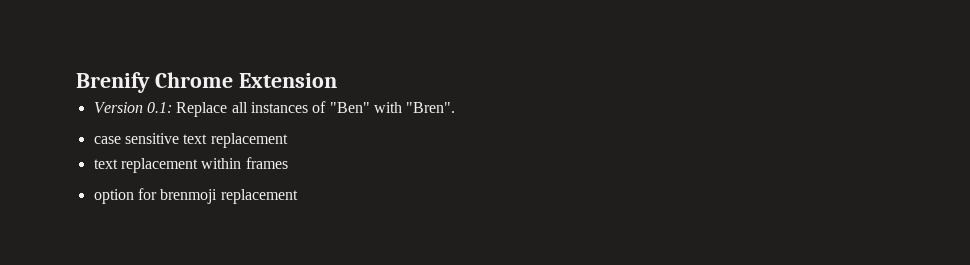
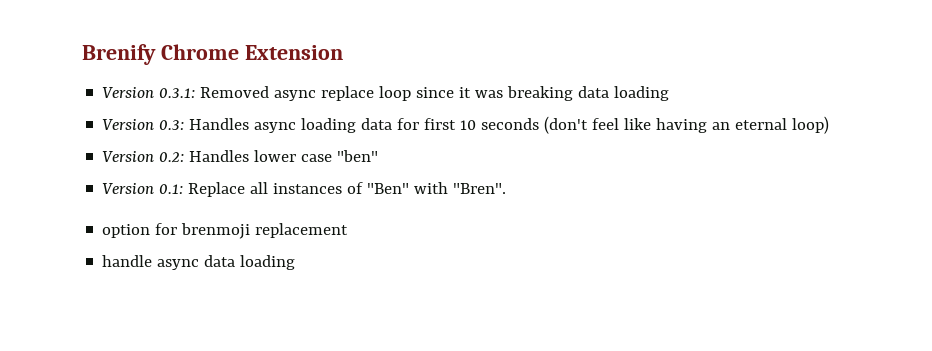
+ Version 0.3.1: Removed async replace loop since it was breaking data loading
+ Version 0.3: Handles async loading data for first 10 seconds (don't feel like having an eternal loop)
+ Version 0.2: Handles lower case "ben"
- case sensitive text replacement
- text replacement within frames
+ handle async data loading

